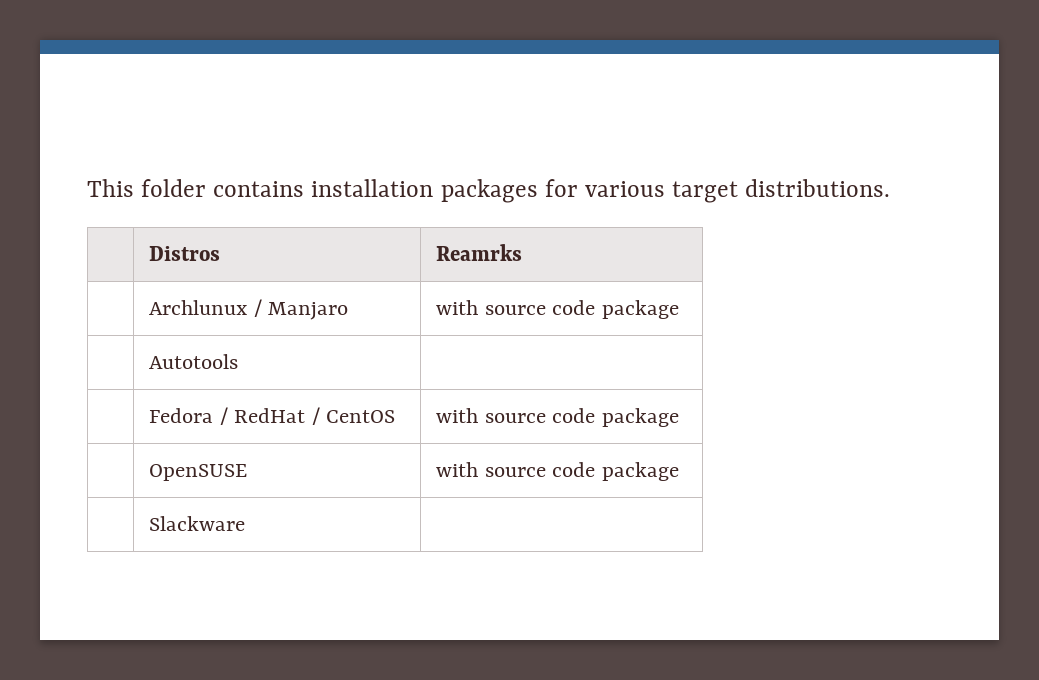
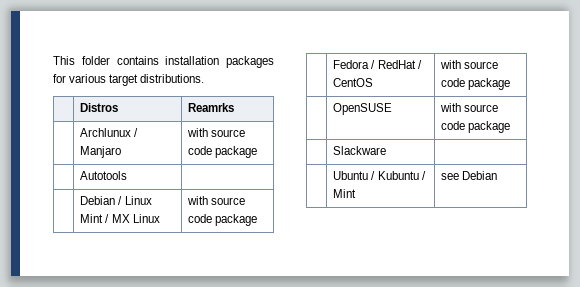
+ | Debian / Linux Mint / MX Linux | with source code package
+ | Ubuntu / Kubuntu / Mint | see Debian

